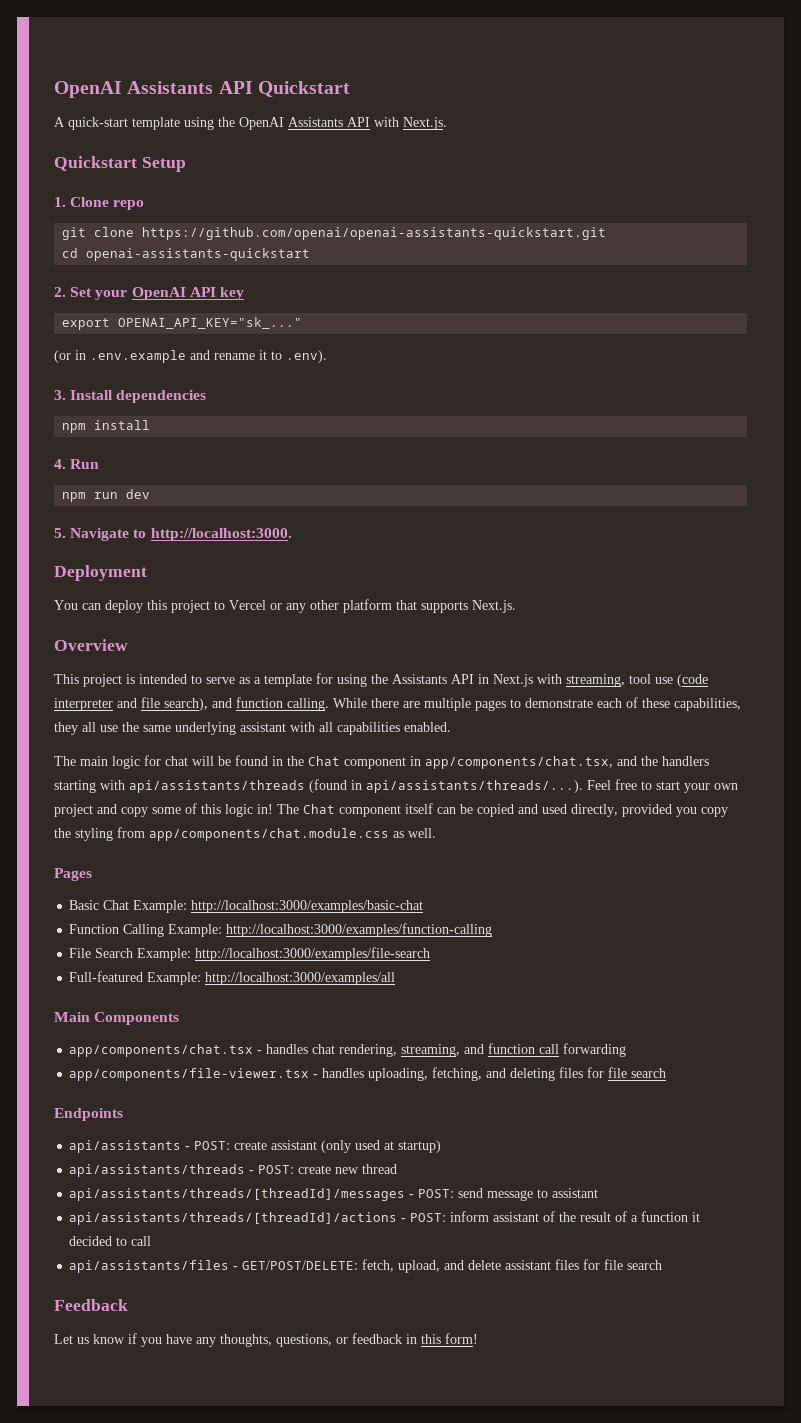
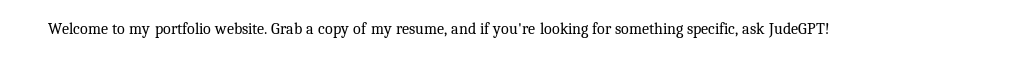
- OpenAI Assistants API Quickstart
- A quick-start template using the OpenAI Assistants API with Next.js.
- Quickstart Setup
- 1. Clone repo
- git clone https://github.com/openai/openai-assistants-quickstart.git
- cd openai-assistants-quickstart
- 2. Set your OpenAI API key
- export OPENAI_API_KEY="sk_..."
- (or in .env.example and rename it to .env).
- 3. Install dependencies
- npm install
- 4. Run
- npm run dev
- 5. Navigate to http://localhost:3000.
- Deployment
- You can deploy this project to Vercel or any other platform that supports Next.js.
- Overview
- This project is intended to serve as a template for using the Assistants API in Next.js with streaming, tool use (code interpreter and file search), and function calling. While there are multiple pages to demonstrate each of these capabilities, they all use the same underlying assistant with all capabilities enabled.
- The main logic for chat will be found in the Chat component in app/components/chat.tsx, and the handlers starting with api/assistants/threads (found in api/assistants/threads/...). Feel free to start your own project and copy some of this logic in! The Chat component itself can be copied and used directly, provided you copy the styling from app/components/chat.module.css as well.
- Pages
- Basic Chat Example: http://localhost:3000/examples/basic-chat
- Function Calling Example: http://localhost:3000/examples/function-calling
- File Search Example: http://localhost:3000/examples/file-search
- Full-featured Example: http://localhost:3000/examples/all
- Main Components
- app/components/chat.tsx - handles chat rendering, streaming, and function call forwarding
- app/components/file-viewer.tsx - handles uploading, fetching, and deleting files for file search
- Endpoints
- api/assistants - POST: create assistant (only used at startup)
- api/assistants/threads - POST: create new thread
- api/assistants/threads/[threadId]/messages - POST: send message to assistant
- api/assistants/threads/[threadId]/actions - POST: inform assistant of the result of a function it decided to call
- api/assistants/files - GET/POST/DELETE: fetch, upload, and delete assistant files for file search
- Feedback
- Let us know if you have any thoughts, questions, or feedback in this form!
+ Welcome to my portfolio website. Grab a copy of my resume, and if you're looking for something specific, ask JudeGPT!

